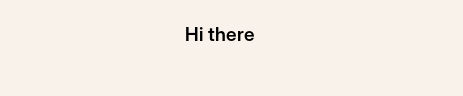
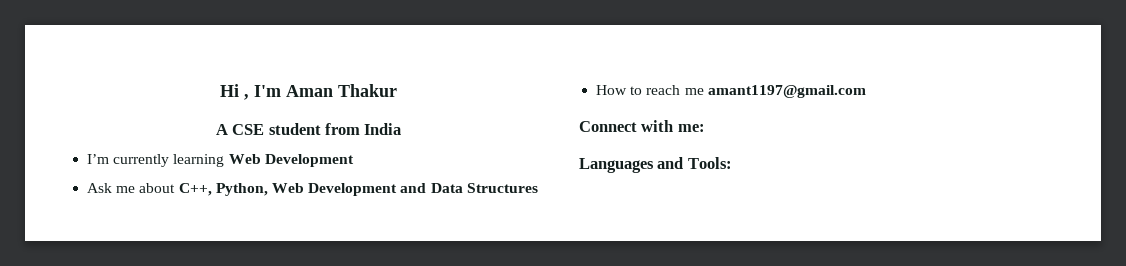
- Hi there
+ Hi , I'm Aman Thakur
+ A CSE student from India
+ I’m currently learning Web Development
+ Ask me about C++, Python, Web Development and Data Structures
+ How to reach me amant1197@gmail.com
+ Connect with me:
+ Languages and Tools:

